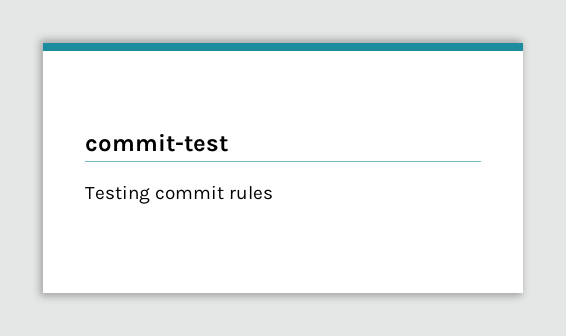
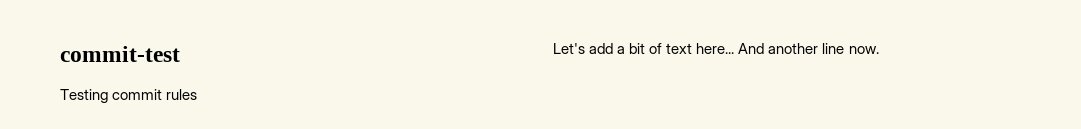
+ Let's add a bit of text here... And another line now.

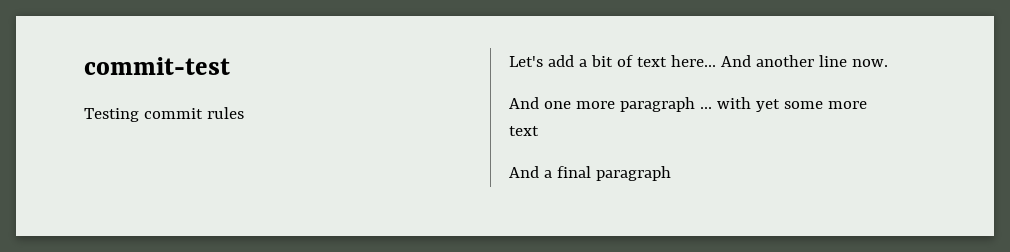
+ And one more paragraph ... with yet some more text
+ And a final paragraph

